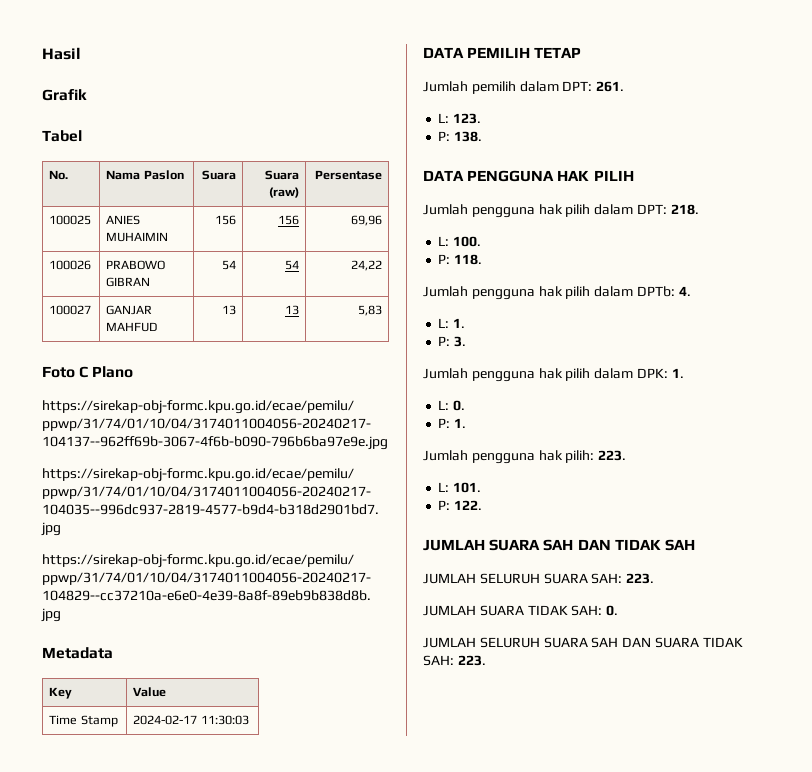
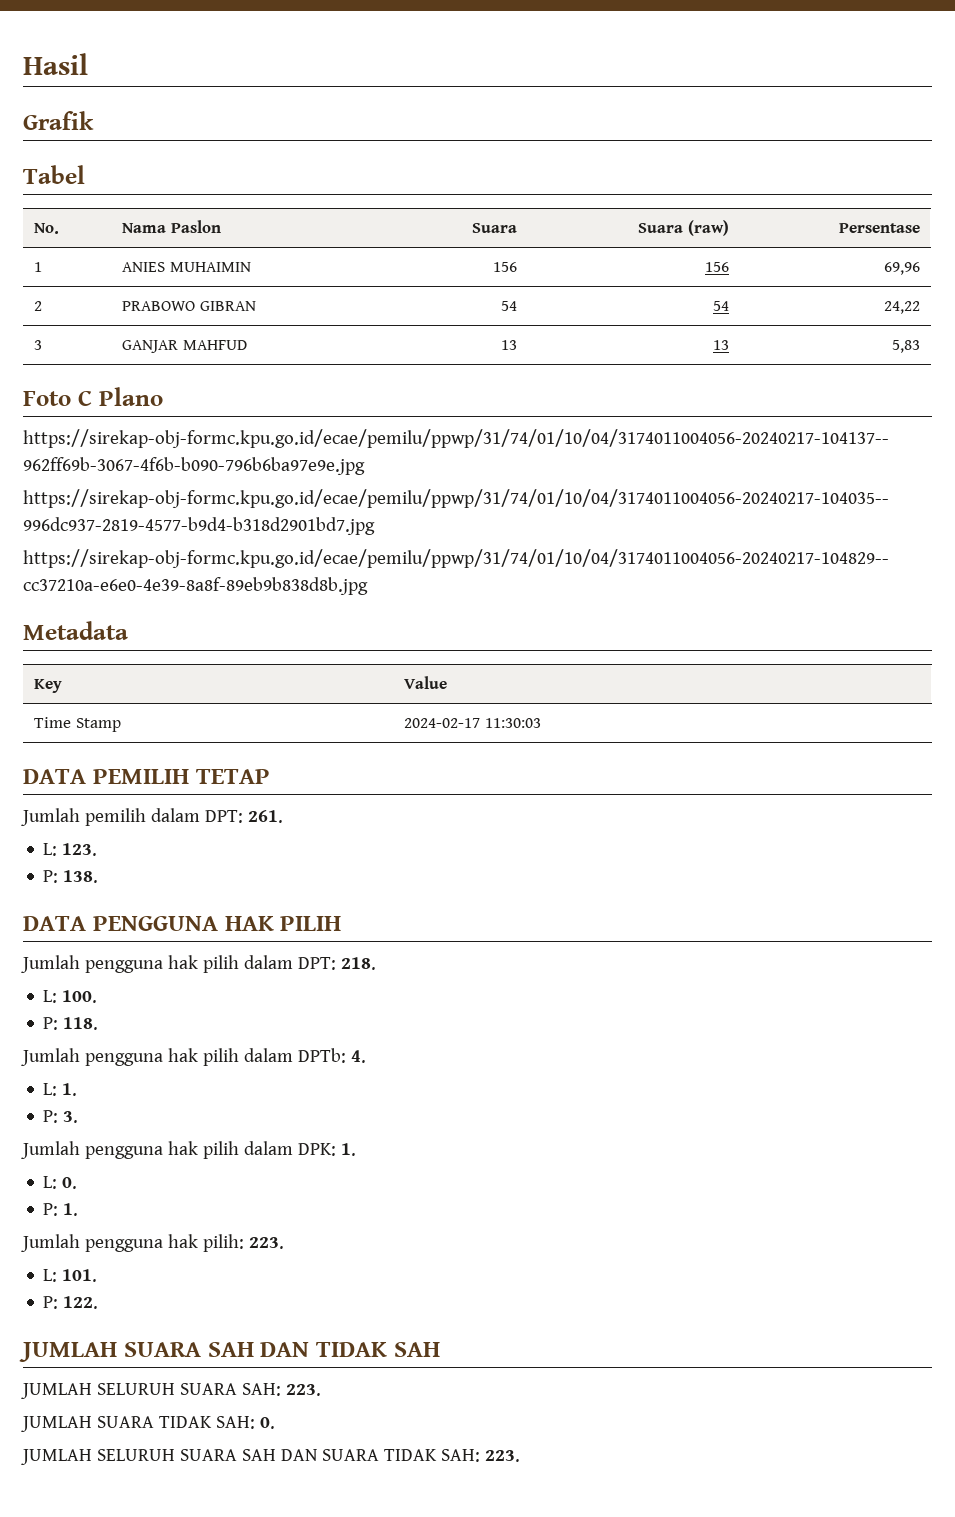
- 100025 | ANIES MUHAIMIN | 156 | 156 | 69,96
+ 1 | ANIES MUHAIMIN | 156 | 156 | 69,96
- 100026 | PRABOWO GIBRAN | 54 | 54 | 24,22
+ 2 | PRABOWO GIBRAN | 54 | 54 | 24,22
- 100027 | GANJAR MAHFUD | 13 | 13 | 5,83
+ 3 | GANJAR MAHFUD | 13 | 13 | 5,83

